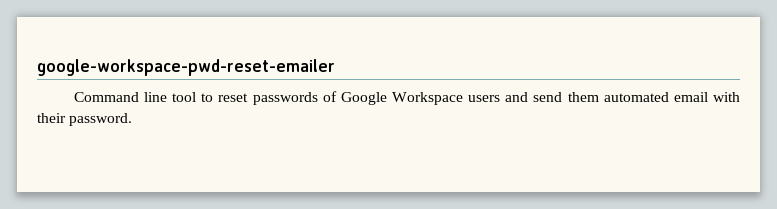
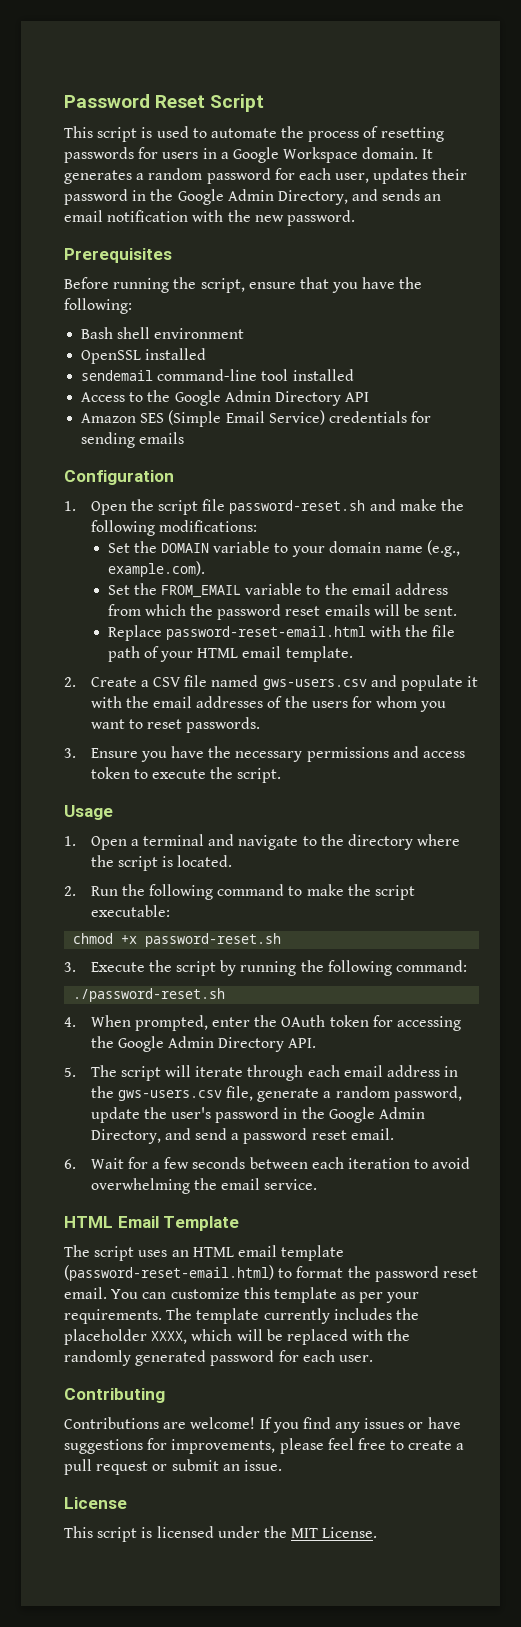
- google-workspace-pwd-reset-emailer
- Command line tool to reset passwords of Google Workspace users and send them automated email with their password.
+ Password Reset Script
+ This script is used to automate the process of resetting passwords for users in a Google Workspace domain. It generates a random password for each user, updates their password in the Google Admin Directory, and sends an email notification with the new password.
+ Prerequisites
+ Before running the script, ensure that you have the following:
+ Bash shell environment
+ OpenSSL installed
+ sendemail command-line tool installed
+ Access to the Google Admin Directory API
+ Amazon SES (Simple Email Service) credentials for sending emails
+ Configuration
+ 1. Open the script file password-reset.sh and make the following modifications:
+ Set the DOMAIN variable to your domain name (e.g., example.com).
+ Set the FROM_EMAIL variable to the email address from which the password reset emails will be sent.
+ Replace password-reset-email.html with the file path of your HTML email template.
+ 2. Create a CSV file named gws-users.csv and populate it with the email addresses of the users for whom you want to reset passwords.
+ 3. Ensure you have the necessary permissions and access token to execute the script.
+ Usage
+ 1. Open a terminal and navigate to the directory where the script is located.
+ 2. Run the following command to make the script executable:
+ chmod +x password-reset.sh
+ 3. Execute the script by running the following command:
+ ./password-reset.sh
+ 4. When prompted, enter the OAuth token for accessing the Google Admin Directory API.
+ 5. The script will iterate through each email address in the gws-users.csv file, generate a random password, update the user's password in the Google Admin Directory, and send a password reset email.
+ 6. Wait for a few seconds between each iteration to avoid overwhelming the email service.
+ HTML Email Template
+ The script uses an HTML email template (password-reset-email.html) to format the password reset email. You can customize this template as per your requirements. The template currently includes the placeholder XXXX, which will be replaced with the randomly generated password for each user.
+ Contributing
+ Contributions are welcome! If you find any issues or have suggestions for improvements, please feel free to create a pull request or submit an issue.
+ License
+ This script is licensed under the MIT License.

